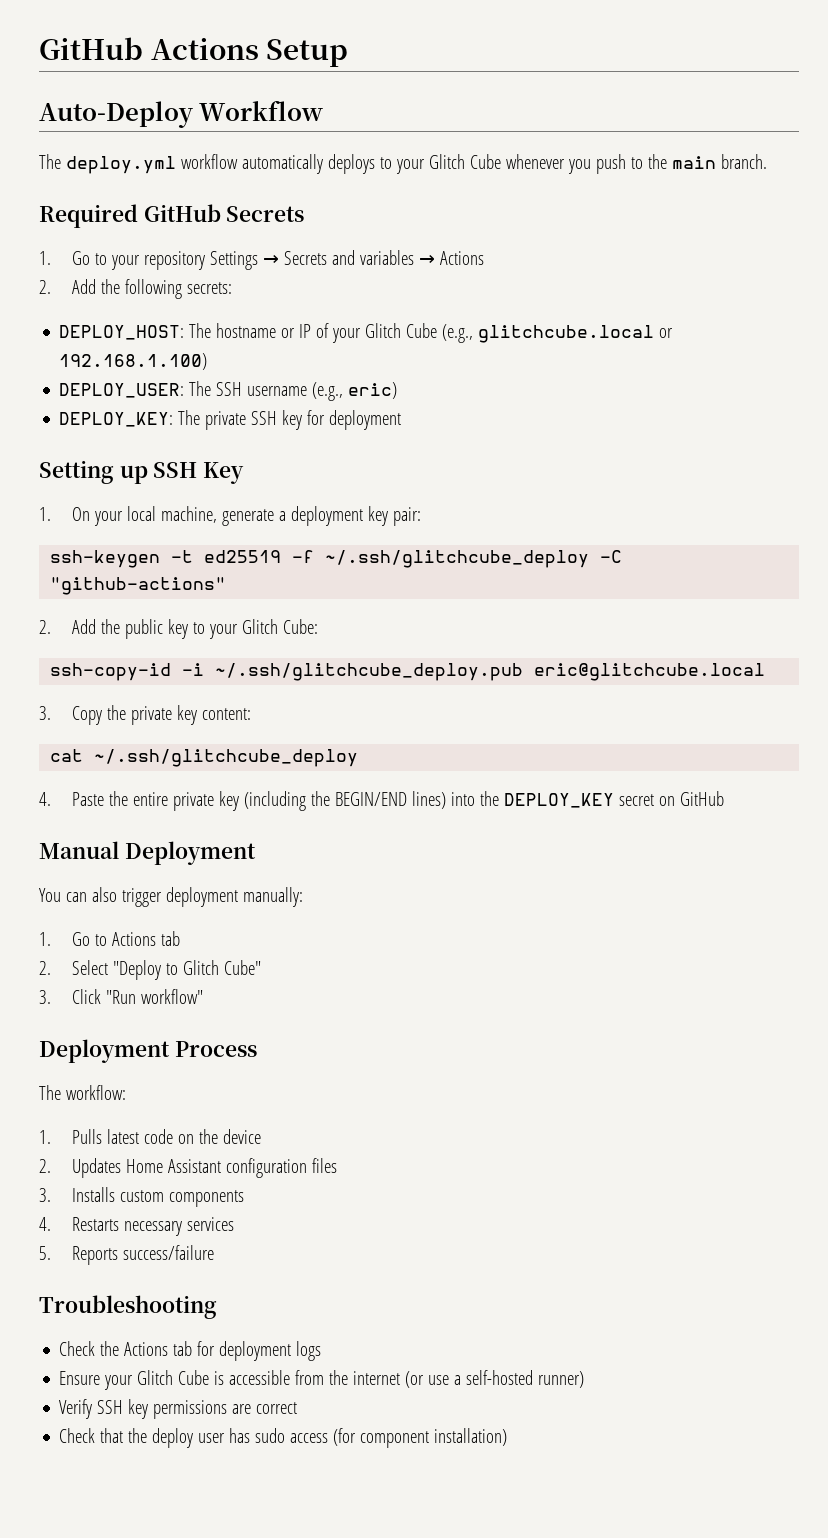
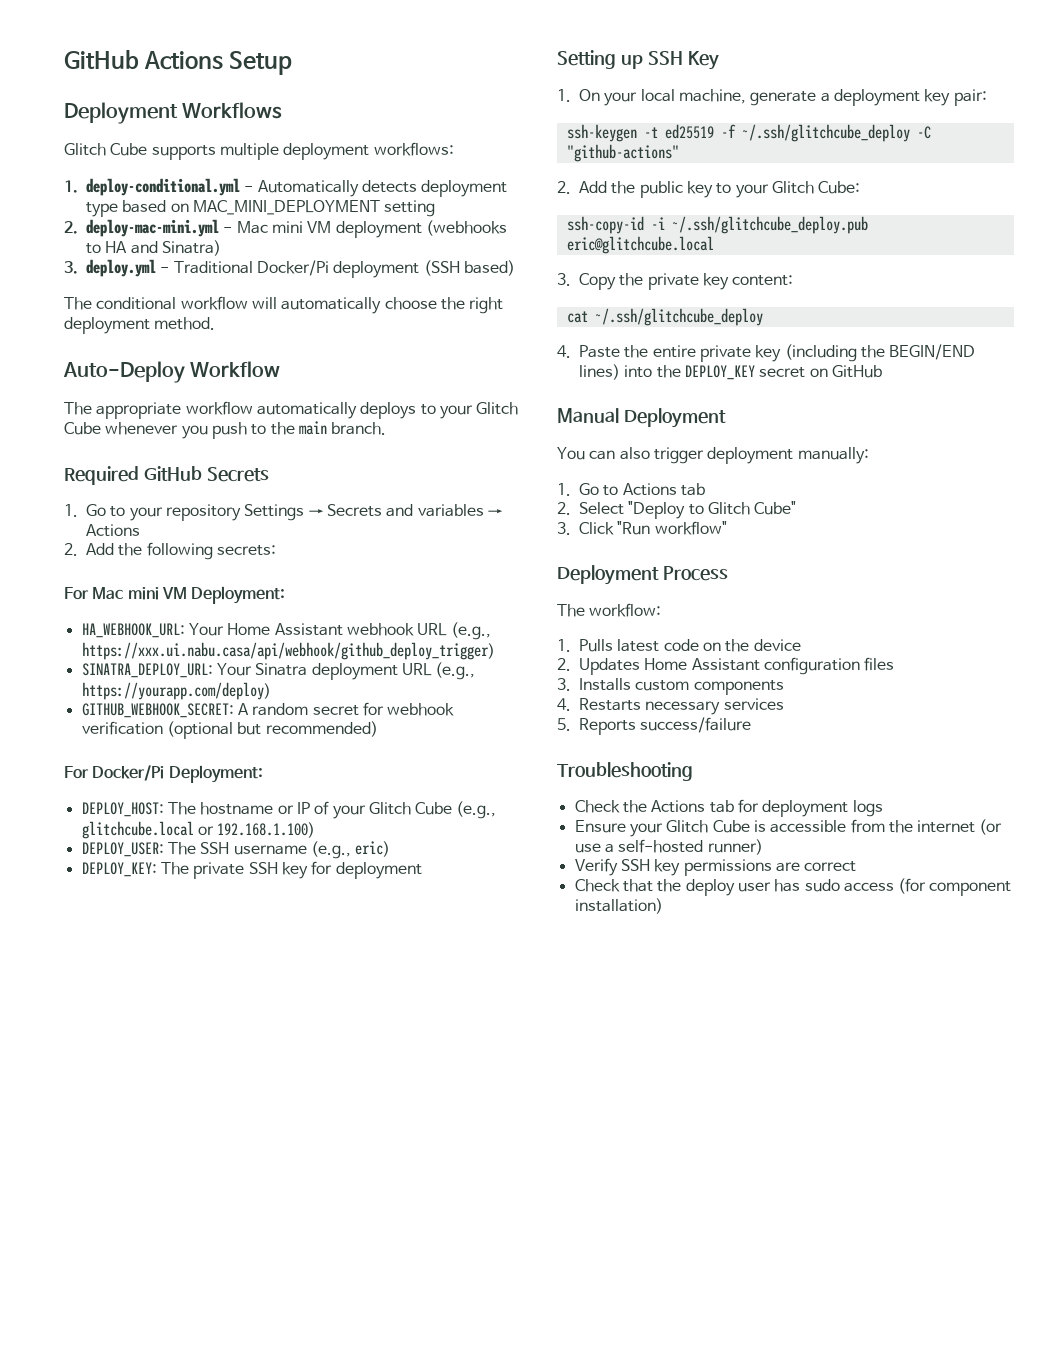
+ Deployment Workflows
+ Glitch Cube supports multiple deployment workflows:
+ 1. deploy-conditional.yml - Automatically detects deployment type based on MAC_MINI_DEPLOYMENT setting
+ 2. deploy-mac-mini.yml - Mac mini VM deployment (webhooks to HA and Sinatra)
+ 3. deploy.yml - Traditional Docker/Pi deployment (SSH based)
+ The conditional workflow will automatically choose the right deployment method.
- The deploy.yml workflow automatically deploys to your Glitch Cube whenever you push to the main branch.
+ The appropriate workflow automatically deploys to your Glitch Cube whenever you push to the main branch.
+ For Mac mini VM Deployment:
+ HA_WEBHOOK_URL: Your Home Assistant webhook URL (e.g., https://xxx.ui.nabu.casa/api/webhook/github_deploy_trigger)
+ SINATRA_DEPLOY_URL: Your Sinatra deployment URL (e.g., https://yourapp.com/deploy)
+ GITHUB_WEBHOOK_SECRET: A random secret for webhook verification (optional but recommended)
+ For Docker/Pi Deployment:

